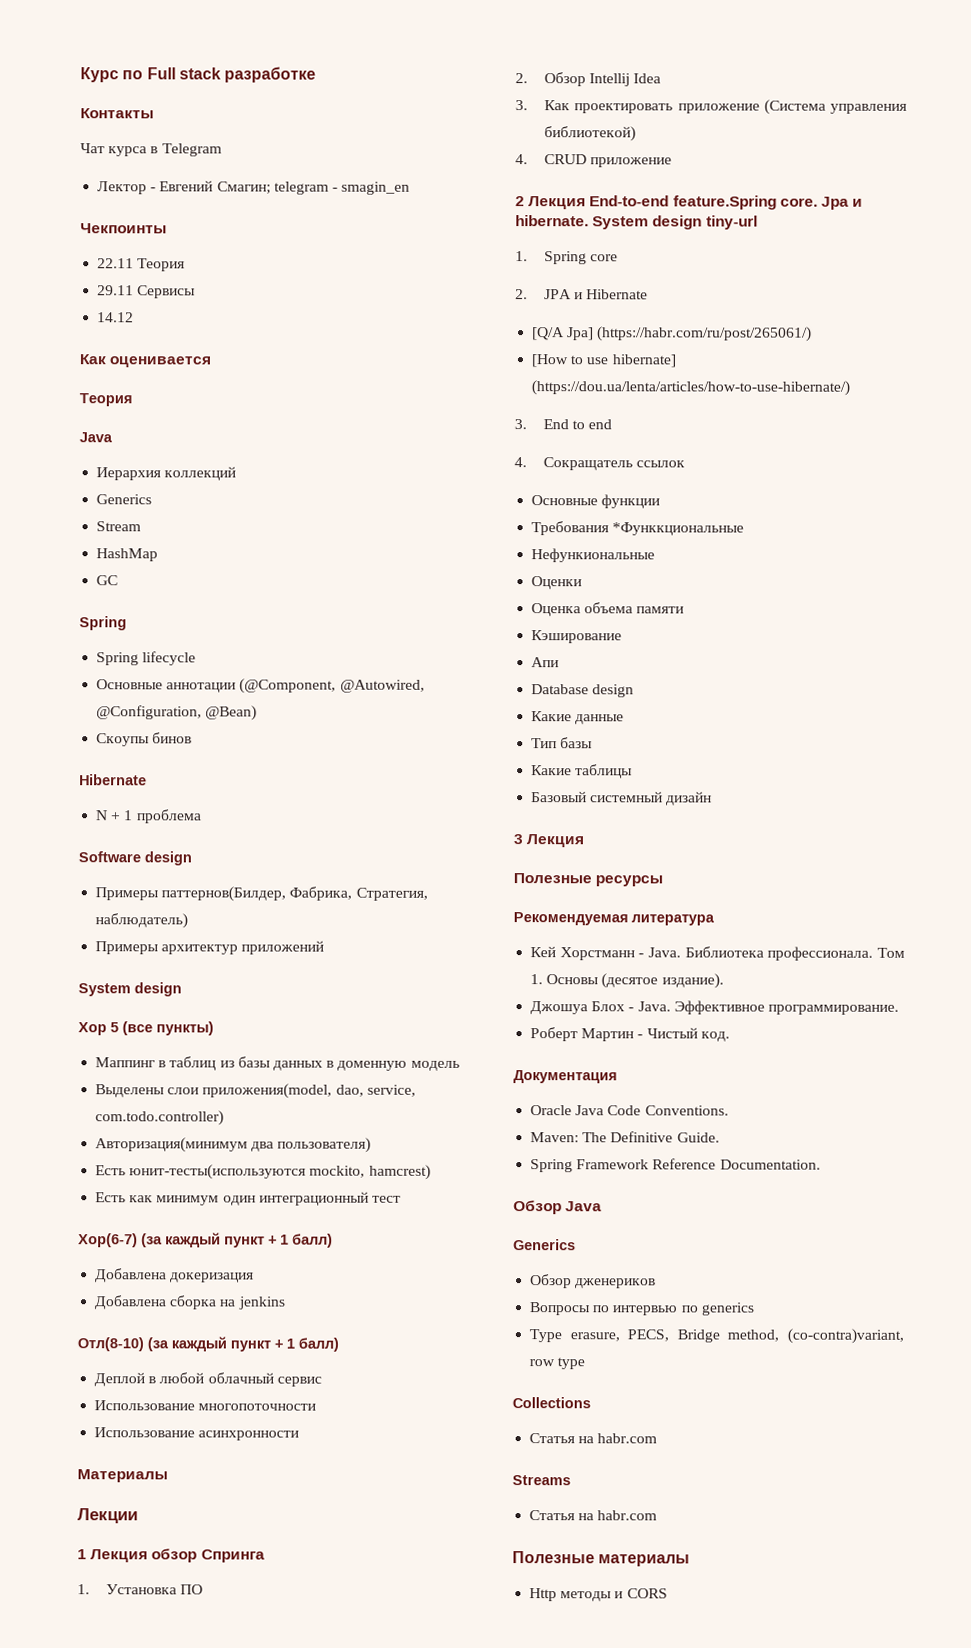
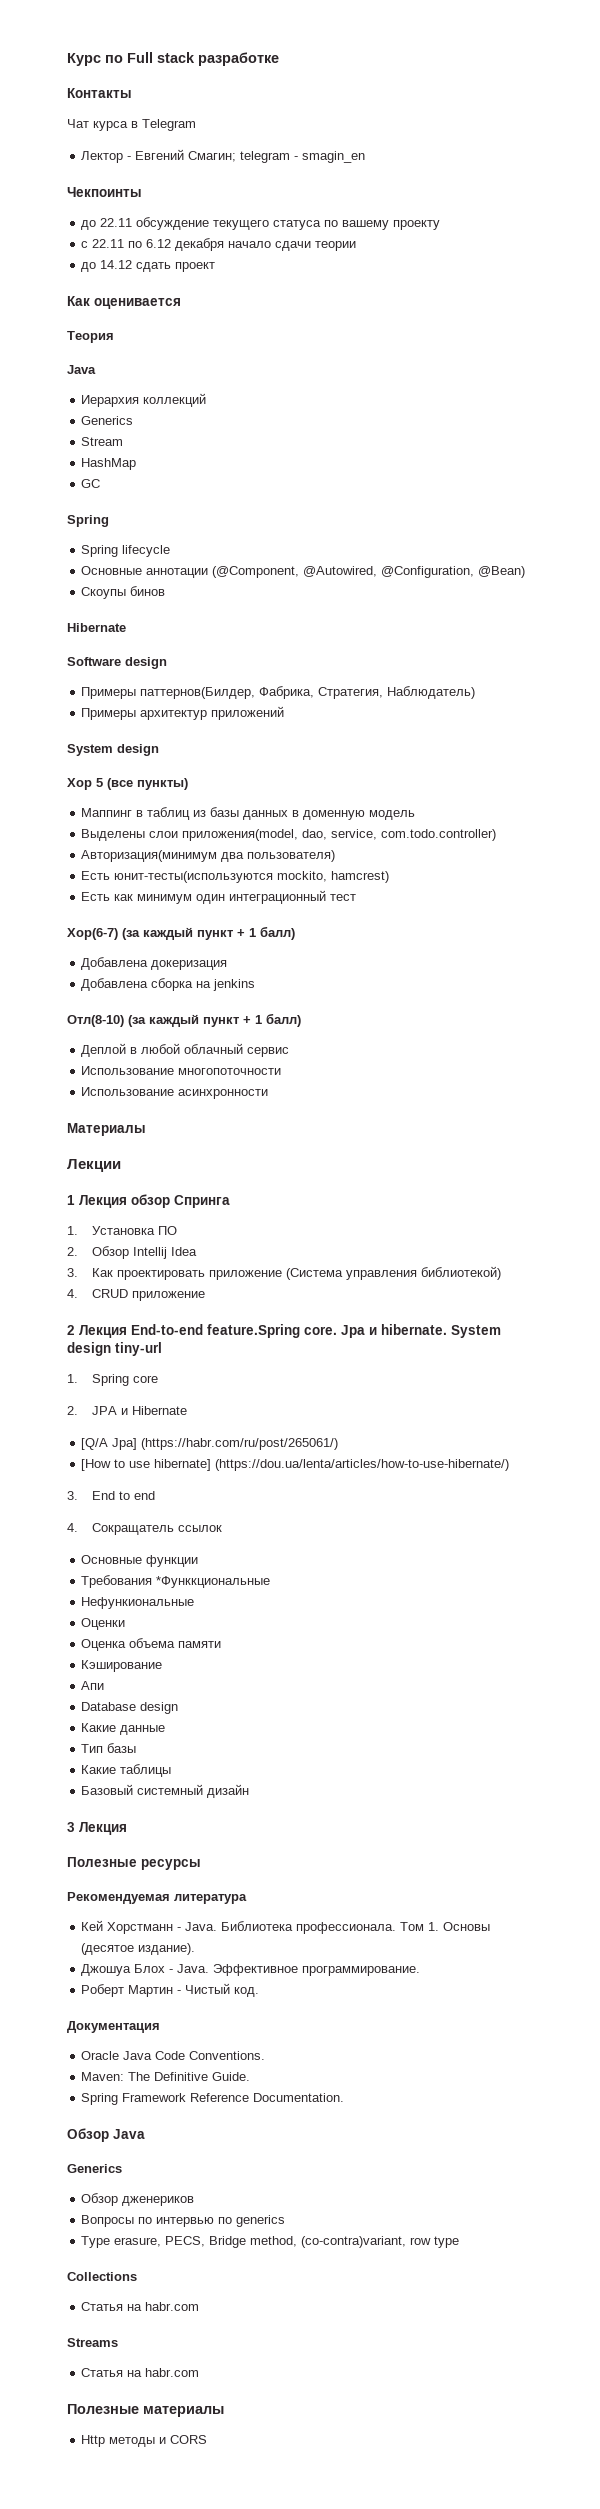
- 22.11 Теория
- 29.11 Сервисы
- 14.12
+ до 22.11 обсуждение текущего статуса по вашему проекту
+ c 22.11 по 6.12 декабря начало сдачи теории
+ до 14.12 сдать проект
- N + 1 проблема
- Примеры паттернов(Билдер, Фабрика, Стратегия, наблюдатель)
+ Примеры паттернов(Билдер, Фабрика, Стратегия, Наблюдатель)

